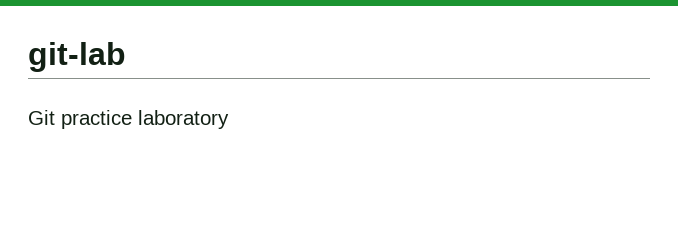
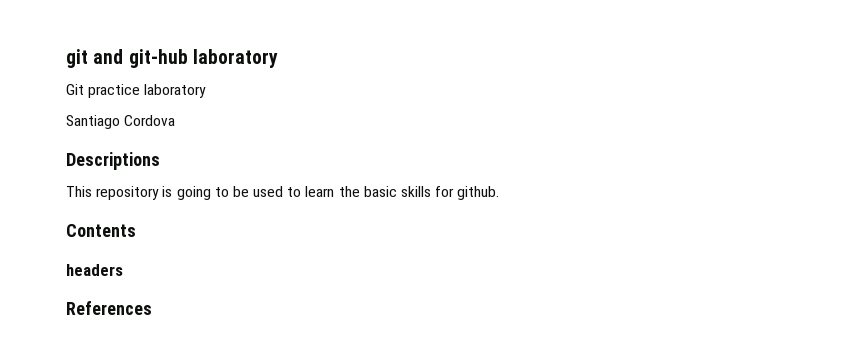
- git-lab
+ git and git-hub laboratory
+ Santiago Cordova
+ Descriptions
+ This repository is going to be used to learn the basic skills for github.
+ Contents
+ headers
+ References

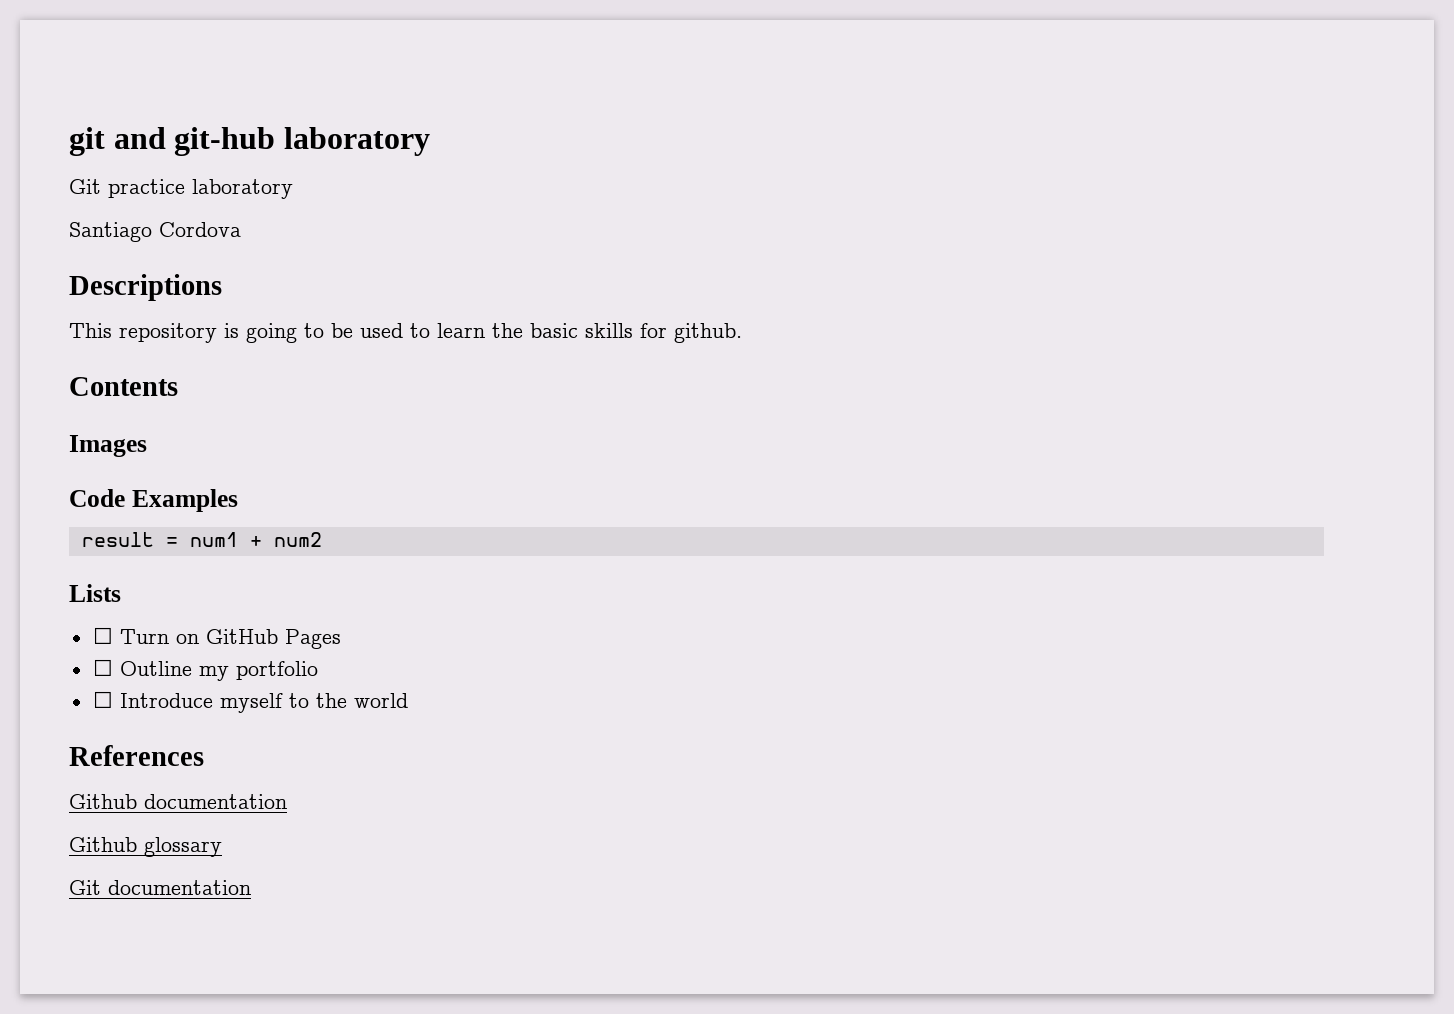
- headers
+ Images
+ Code Examples
+ result = num1 + num2
+ Lists
+ ☐ Turn on GitHub Pages
+ ☐ Outline my portfolio
+ ☐ Introduce myself to the world
  References
+ Github documentation
+ Github glossary
+ Git documentation

